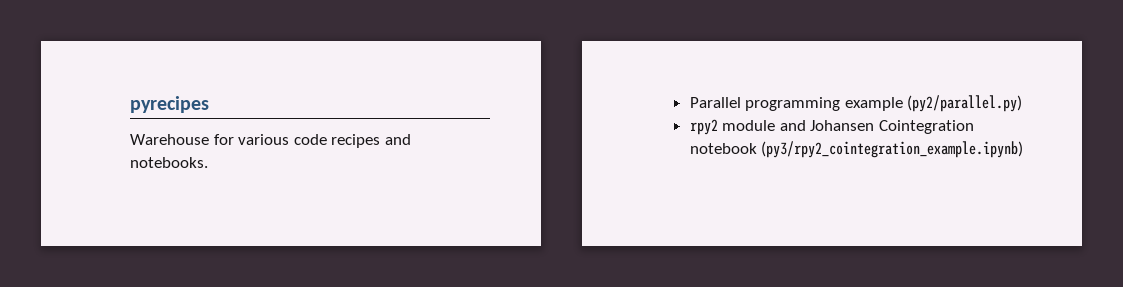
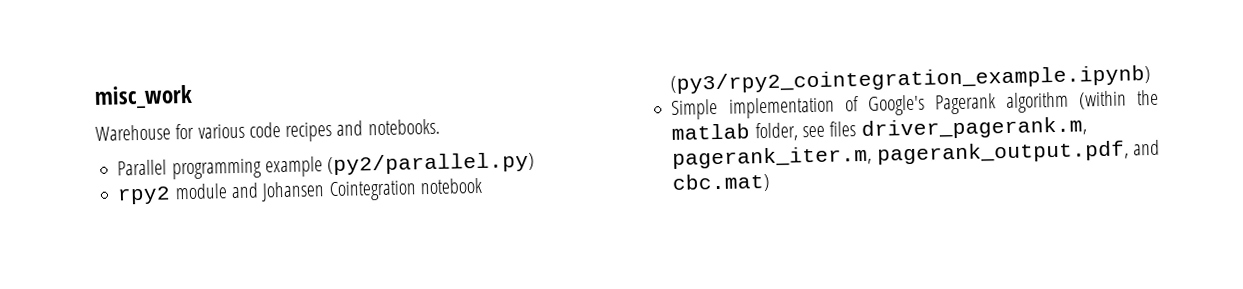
- pyrecipes
+ misc_work
+ Simple implementation of Google's Pagerank algorithm (within the matlab folder, see files driver_pagerank.m, pagerank_iter.m, pagerank_output.pdf, and cbc.mat)

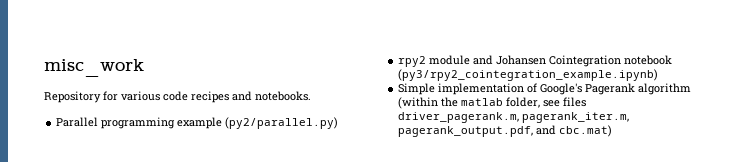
- Warehouse for various code recipes and notebooks.
+ Repository for various code recipes and notebooks.

